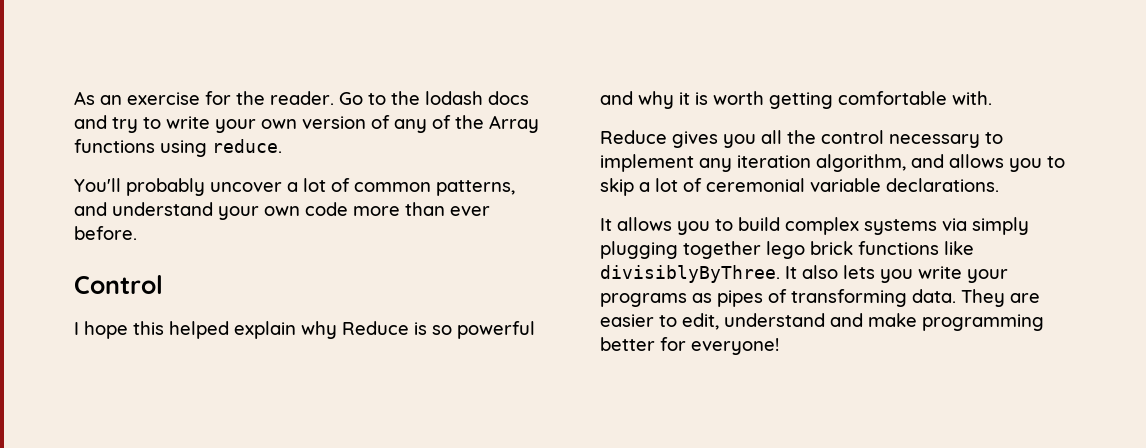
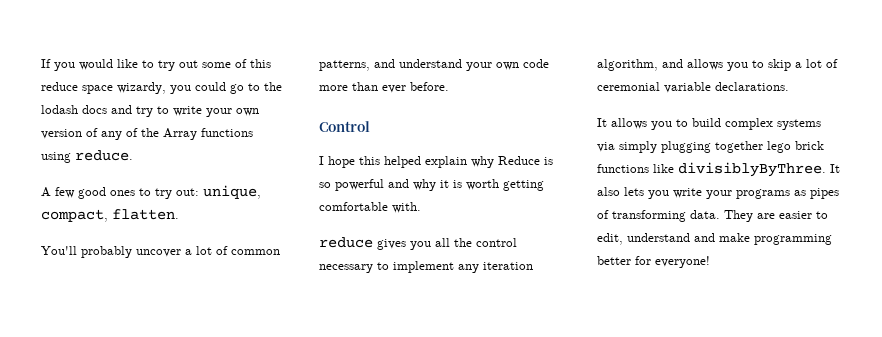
- As an exercise for the reader. Go to the lodash docs and try to write your own version of any of the Array functions using reduce.
+ If you would like to try out some of this reduce space wizardy, you could go to the lodash docs and try to write your own version of any of the Array functions using reduce.
+ A few good ones to try out: unique, compact, flatten.
- Reduce gives you all the control necessary to implement any iteration algorithm, and allows you to skip a lot of ceremonial variable declarations.
+ reduce gives you all the control necessary to implement any iteration algorithm, and allows you to skip a lot of ceremonial variable declarations.

